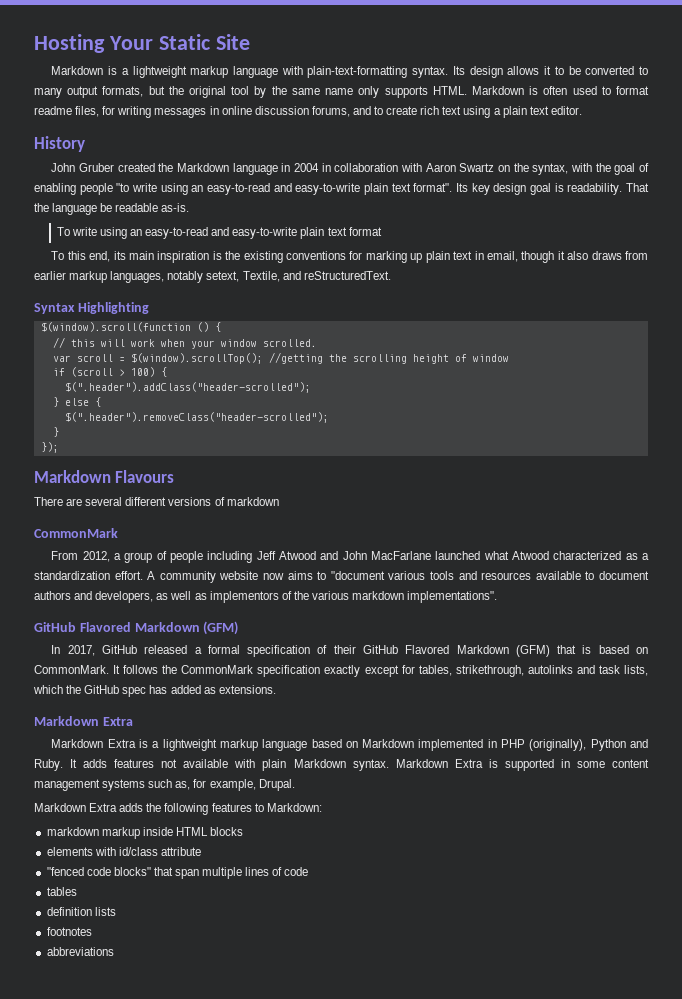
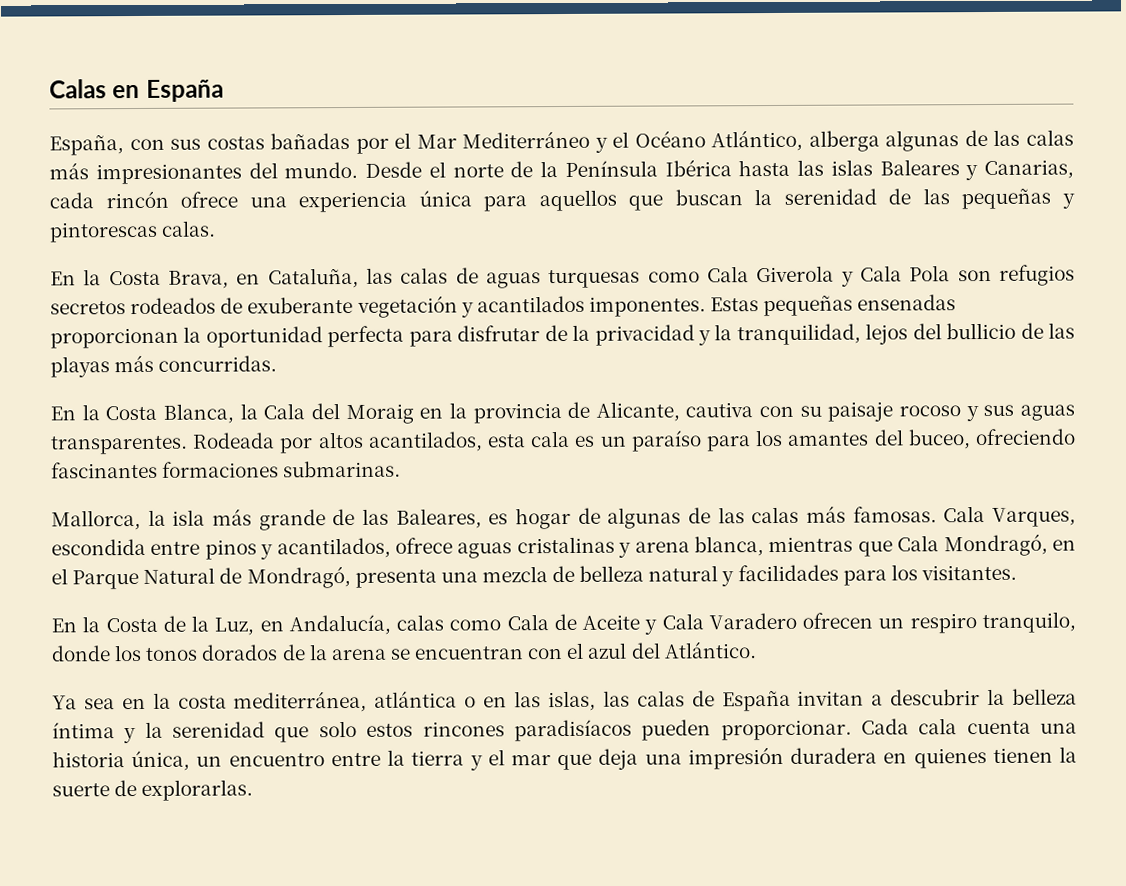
- Hosting Your Static Site
- Markdown is a lightweight markup language with plain-text-formatting syntax. Its design allows it to be converted to many output formats, but the original tool by the same name only supports HTML. Markdown is often used to format readme files, for writing messages in online discussion forums, and to create rich text using a plain text editor.
- History
- John Gruber created the Markdown language in 2004 in collaboration with Aaron Swartz on the syntax, with the goal of enabling people "to write using an easy-to-read and easy-to-write plain text format". Its key design goal is readability. That the language be readable as-is.
- To write using an easy-to-read and easy-to-write plain text format
- To this end, its main inspiration is the existing conventions for marking up plain text in email, though it also draws from earlier markup languages, notably setext, Textile, and reStructuredText.
- Syntax Highlighting
- $(window).scroll(function () {
- // this will work when your window scrolled.
- var scroll = $(window).scrollTop(); //getting the scrolling height of window
- if (scroll > 100) {
- $(".header").addClass("header-scrolled");
- } else {
- $(".header").removeClass("header-scrolled");
- }
- });
- Markdown Flavours
- There are several different versions of markdown
- CommonMark
- From 2012, a group of people including Jeff Atwood and John MacFarlane launched what Atwood characterized as a standardization effort. A community website now aims to "document various tools and resources available to document authors and developers, as well as implementors of the various markdown implementations".
- GitHub Flavored Markdown (GFM)
- In 2017, GitHub released a formal specification of their GitHub Flavored Markdown (GFM) that is based on CommonMark. It follows the CommonMark specification exactly except for tables, strikethrough, autolinks and task lists, which the GitHub spec has added as extensions.
- Markdown Extra
- Markdown Extra is a lightweight markup language based on Markdown implemented in PHP (originally), Python and Ruby. It adds features not available with plain Markdown syntax. Markdown Extra is supported in some content management systems such as, for example, Drupal.
- Markdown Extra adds the following features to Markdown:
- markdown markup inside HTML blocks
- elements with id/class attribute
- "fenced code blocks" that span multiple lines of code
- tables
- definition lists
- footnotes
- abbreviations
+ Calas en España
+ España, con sus costas bañadas por el Mar Mediterráneo y el Océano Atlántico, alberga algunas de las calas más impresionantes del mundo. Desde el norte de la Península Ibérica hasta las islas Baleares y Canarias, cada rincón ofrece una experiencia única para aquellos que buscan la serenidad de las pequeñas y pintorescas calas.
+ En la Costa Brava, en Cataluña, las calas de aguas turquesas como Cala Giverola y Cala Pola son refugios secretos rodeados de exuberante vegetación y acantilados imponentes. Estas pequeñas ensenadas proporcionan la oportunidad perfecta para disfrutar de la privacidad y la tranquilidad, lejos del bullicio de las playas más concurridas.
+ En la Costa Blanca, la Cala del Moraig en la provincia de Alicante, cautiva con su paisaje rocoso y sus aguas transparentes. Rodeada por altos acantilados, esta cala es un paraíso para los amantes del buceo, ofreciendo fascinantes formaciones submarinas.
+ Mallorca, la isla más grande de las Baleares, es hogar de algunas de las calas más famosas. Cala Varques, escondida entre pinos y acantilados, ofrece aguas cristalinas y arena blanca, mientras que Cala Mondragó, en el Parque Natural de Mondragó, presenta una mezcla de belleza natural y facilidades para los visitantes.
+ En la Costa de la Luz, en Andalucía, calas como Cala de Aceite y Cala Varadero ofrecen un respiro tranquilo, donde los tonos dorados de la arena se encuentran con el azul del Atlántico.
+ Ya sea en la costa mediterránea, atlántica o en las islas, las calas de España invitan a descubrir la belleza íntima y la serenidad que solo estos rincones paradisíacos pueden proporcionar. Cada cala cuenta una historia única, un encuentro entre la tierra y el mar que deja una impresión duradera en quienes tienen la suerte de explorarlas.

